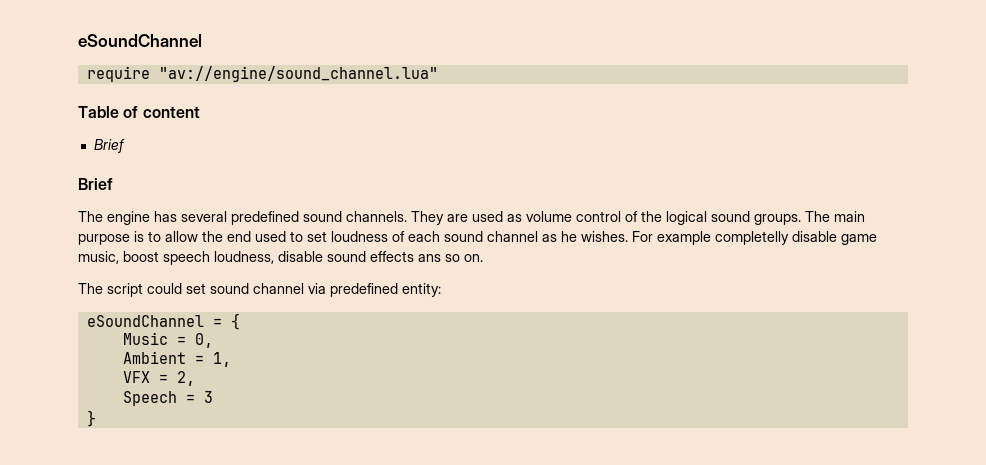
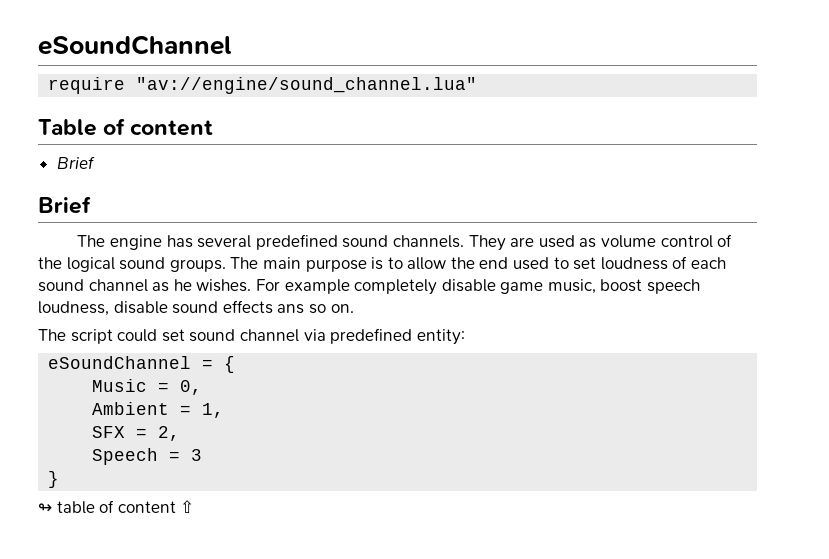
- For example completelly disable game music, boost speech loudness, disable sound effects ans so on.
+ For example completely disable game music, boost speech loudness, disable sound effects ans so on.
- VFX = 2,
+ SFX = 2,
+ ↬ table of content ⇧

